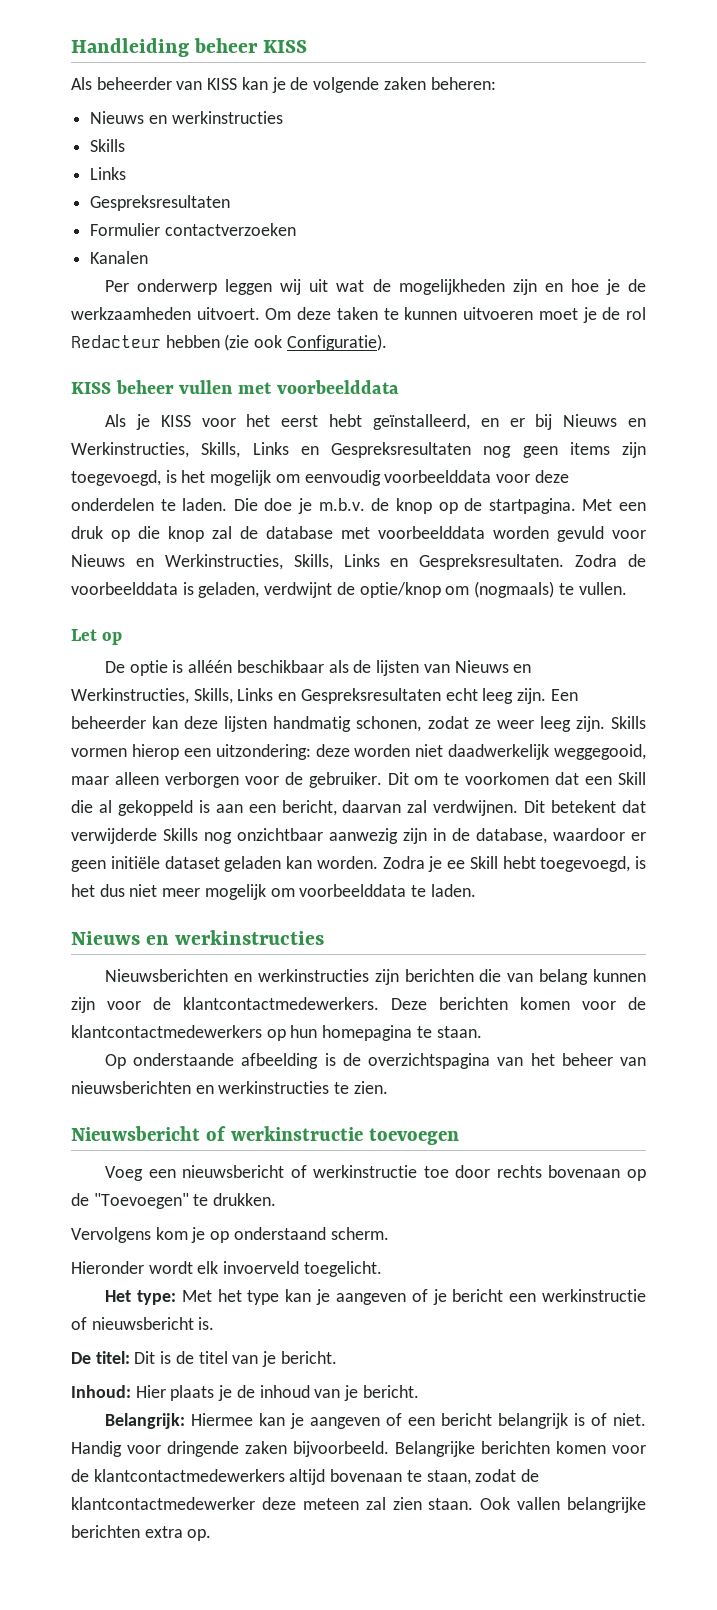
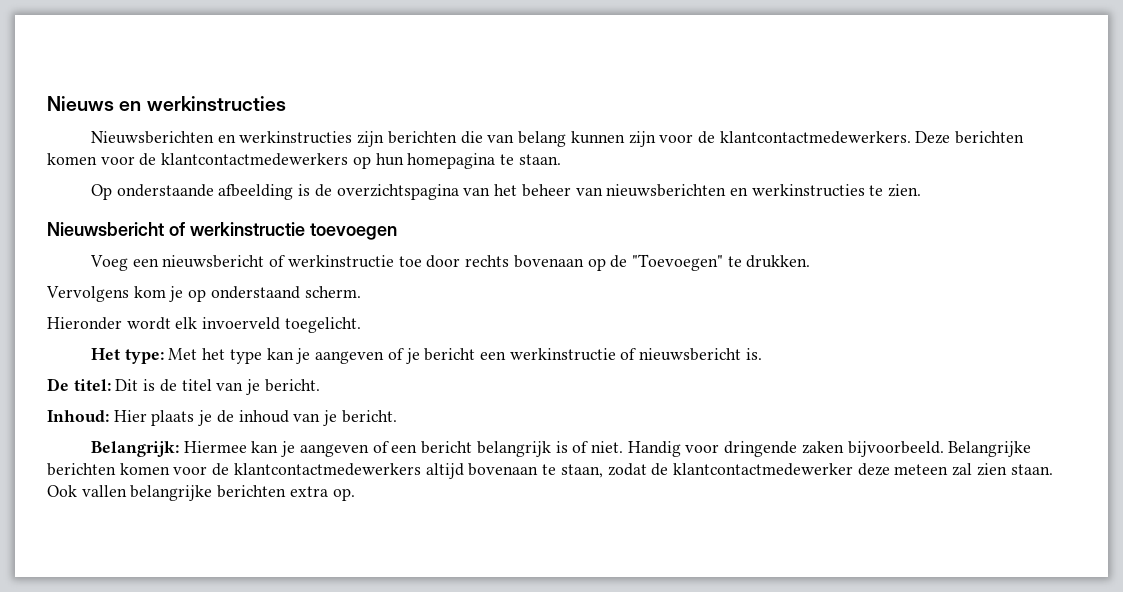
- Handleiding beheer KISS
- Als beheerder van KISS kan je de volgende zaken beheren:
- Nieuws en werkinstructies
- Skills
- Links
- Gespreksresultaten
- Formulier contactverzoeken
- Kanalen
- Per onderwerp leggen wij uit wat de mogelijkheden zijn en hoe je de werkzaamheden uitvoert. Om deze taken te kunnen uitvoeren moet je de rol Redacteur hebben (zie ook Configuratie).
- KISS beheer vullen met voorbeelddata
- Als je KISS voor het eerst hebt geïnstalleerd, en er bij Nieuws en Werkinstructies, Skills, Links en Gespreksresultaten nog geen items zijn toegevoegd, is het mogelijk om eenvoudig voorbeelddata voor deze onderdelen te laden. Die doe je m.b.v. de knop op de startpagina. Met een druk op die knop zal de database met voorbeelddata worden gevuld voor Nieuws en Werkinstructies, Skills, Links en Gespreksresultaten. Zodra de voorbeelddata is geladen, verdwijnt de optie/knop om (nogmaals) te vullen.
- Let op
- De optie is alléén beschikbaar als de lijsten van Nieuws en Werkinstructies, Skills, Links en Gespreksresultaten echt leeg zijn. Een beheerder kan deze lijsten handmatig schonen, zodat ze weer leeg zijn. Skills vormen hierop een uitzondering: deze worden niet daadwerkelijk weggegooid, maar alleen verborgen voor de gebruiker. Dit om te voorkomen dat een Skill die al gekoppeld is aan een bericht, daarvan zal verdwijnen. Dit betekent dat verwijderde Skills nog onzichtbaar aanwezig zijn in de database, waardoor er geen initiële dataset geladen kan worden. Zodra je ee Skill hebt toegevoegd, is het dus niet meer mogelijk om voorbeelddata te laden.

